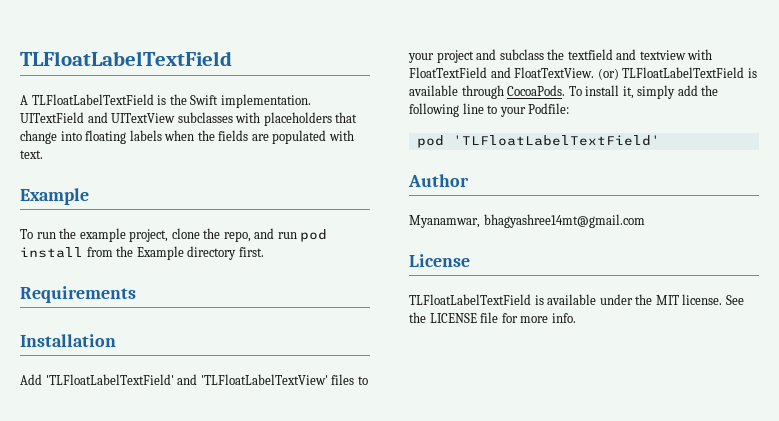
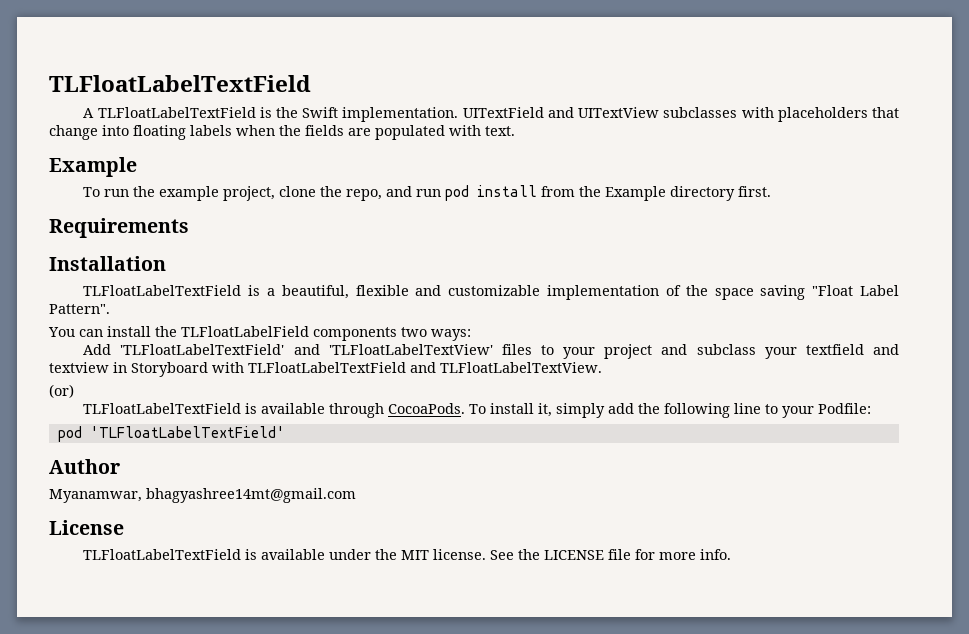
+ TLFloatLabelTextField is a beautiful, flexible and customizable implementation of the space saving "Float Label Pattern".
+ You can install the TLFloatLabelField components two ways:
- Add 'TLFloatLabelTextField' and 'TLFloatLabelTextView' files to your project and subclass the textfield and textview with FloatTextField and FloatTextView. (or) TLFloatLabelTextField is available through CocoaPods.
+ Add 'TLFloatLabelTextField' and 'TLFloatLabelTextView' files to your project and subclass your textfield and textview in Storyboard with TLFloatLabelTextField and TLFloatLabelTextView.
+ (or)
+ TLFloatLabelTextField is available through CocoaPods.

